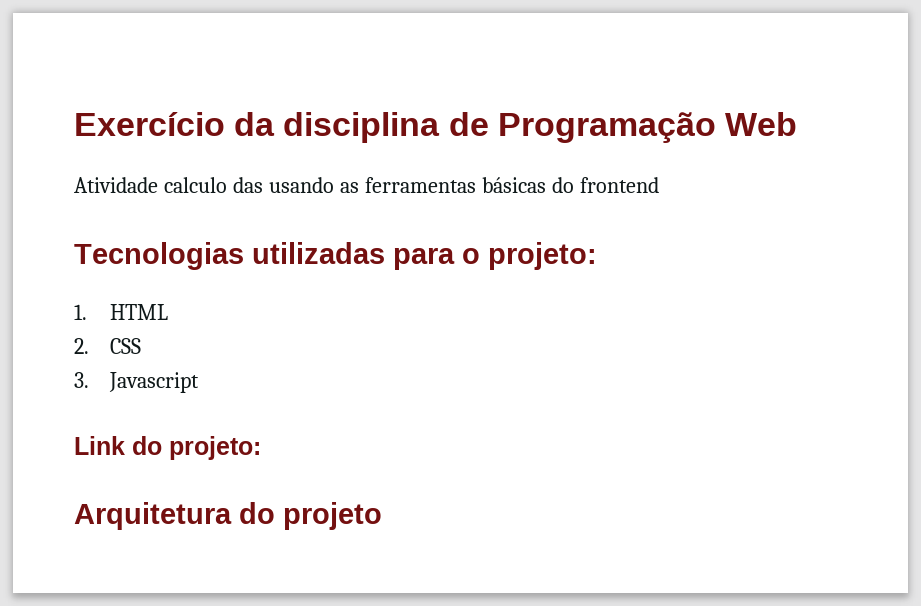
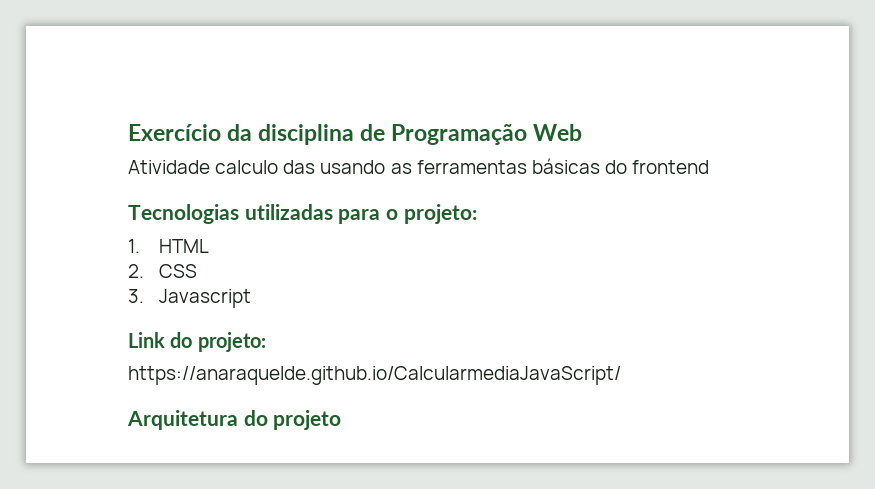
+ https://anaraquelde.github.io/CalcularmediaJavaScript/

